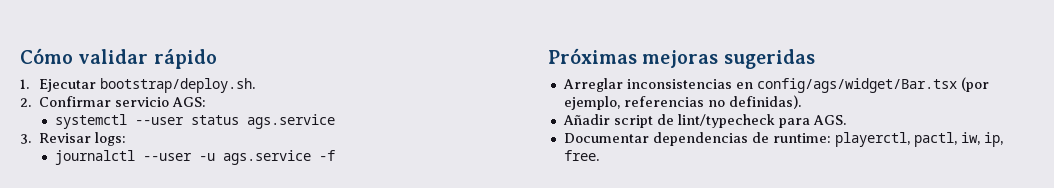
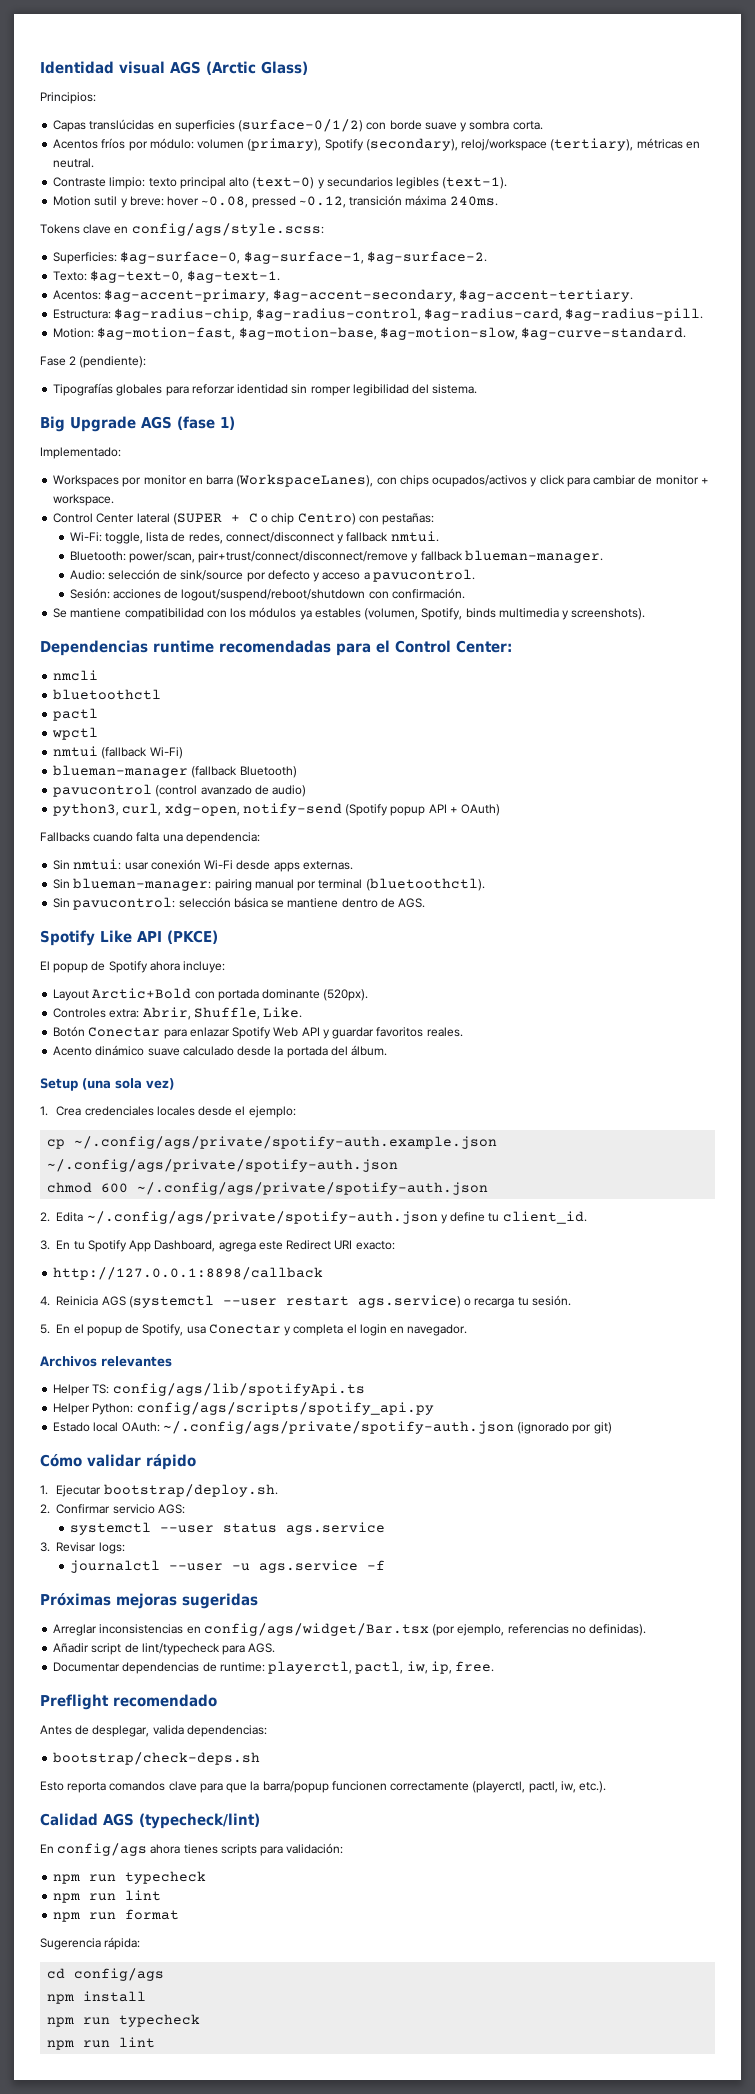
+ Identidad visual AGS (Arctic Glass)
+ Principios:
+ Capas translúcidas en superficies (surface-0/1/2) con borde suave y sombra corta.
+ Acentos fríos por módulo: volumen (primary), Spotify (secondary), reloj/workspace (tertiary), métricas en neutral.
+ Contraste limpio: texto principal alto (text-0) y secundarios legibles (text-1).
+ Motion sutil y breve: hover ~0.08, pressed ~0.12, transición máxima 240ms.
+ Tokens clave en config/ags/style.scss:
+ Superficies: $ag-surface-0, $ag-surface-1, $ag-surface-2.
+ Texto: $ag-text-0, $ag-text-1.
+ Acentos: $ag-accent-primary, $ag-accent-secondary, $ag-accent-tertiary.
+ Estructura: $ag-radius-chip, $ag-radius-control, $ag-radius-card, $ag-radius-pill.
+ Motion: $ag-motion-fast, $ag-motion-base, $ag-motion-slow, $ag-curve-standard.
+ Fase 2 (pendiente):
+ Tipografías globales para reforzar identidad sin romper legibilidad del sistema.
+ Big Upgrade AGS (fase 1)
+ Implementado:
+ Workspaces por monitor en barra (WorkspaceLanes), con chips ocupados/activos y click para cambiar de monitor + workspace.
+ Control Center lateral (SUPER + C o chip Centro) con pestañas:
+ Wi‑Fi: toggle, lista de redes, connect/disconnect y fallback nmtui.
+ Bluetooth: power/scan, pair+trust/connect/disconnect/remove y fallback blueman-manager.
+ Audio: selección de sink/source por defecto y acceso a pavucontrol.
+ Sesión: acciones de logout/suspend/reboot/shutdown con confirmación.
+ Se mantiene compatibilidad con los módulos ya estables (volumen, Spotify, binds multimedia y screenshots).
+ Dependencias runtime recomendadas para el Control Center:
+ nmcli
+ bluetoothctl
+ pactl
+ wpctl
+ nmtui (fallback Wi‑Fi)
+ blueman-manager (fallback Bluetooth)
+ pavucontrol (control avanzado de audio)
+ python3, curl, xdg-open, notify-send (Spotify popup API + OAuth)
+ Fallbacks cuando falta una dependencia:
+ Sin nmtui: usar conexión Wi‑Fi desde apps externas.
+ Sin blueman-manager: pairing manual por terminal (bluetoothctl).
+ Sin pavucontrol: selección básica se mantiene dentro de AGS.
+ Spotify Like API (PKCE)
+ El popup de Spotify ahora incluye:
+ Layout Arctic+Bold con portada dominante (520px).
+ Controles extra: Abrir, Shuffle, Like.
+ Botón Conectar para enlazar Spotify Web API y guardar favoritos reales.
+ Acento dinámico suave calculado desde la portada del álbum.
+ Setup (una sola vez)
+ 1. Crea credenciales locales desde el ejemplo:
+ cp ~/.config/ags/private/spotify-auth.example.json ~/.config/ags/private/spotify-auth.json
+ chmod 600 ~/.config/ags/private/spotify-auth.json
+ 2. Edita ~/.config/ags/private/spotify-auth.json y define tu client_id.
+ 3. En tu Spotify App Dashboard, agrega este Redirect URI exacto:
+ http://127.0.0.1:8898/callback
+ 4. Reinicia AGS (systemctl --user restart ags.service) o recarga tu sesión.
+ 5. En el popup de Spotify, usa Conectar y completa el login en navegador.
+ Archivos relevantes
+ Helper TS: config/ags/lib/spotifyApi.ts
+ Helper Python: config/ags/scripts/spotify_api.py
+ Estado local OAuth: ~/.config/ags/private/spotify-auth.json (ignorado por git)
+ Preflight recomendado
+ Antes de desplegar, valida dependencias:
+ bootstrap/check-deps.sh
+ Esto reporta comandos clave para que la barra/popup funcionen correctamente (playerctl, pactl, iw, etc.).
+ Calidad AGS (typecheck/lint)
+ En config/ags ahora tienes scripts para validación:
+ npm run typecheck
+ npm run lint
+ npm run format
+ Sugerencia rápida:
+ cd config/ags
+ npm install
+ npm run typecheck
+ npm run lint

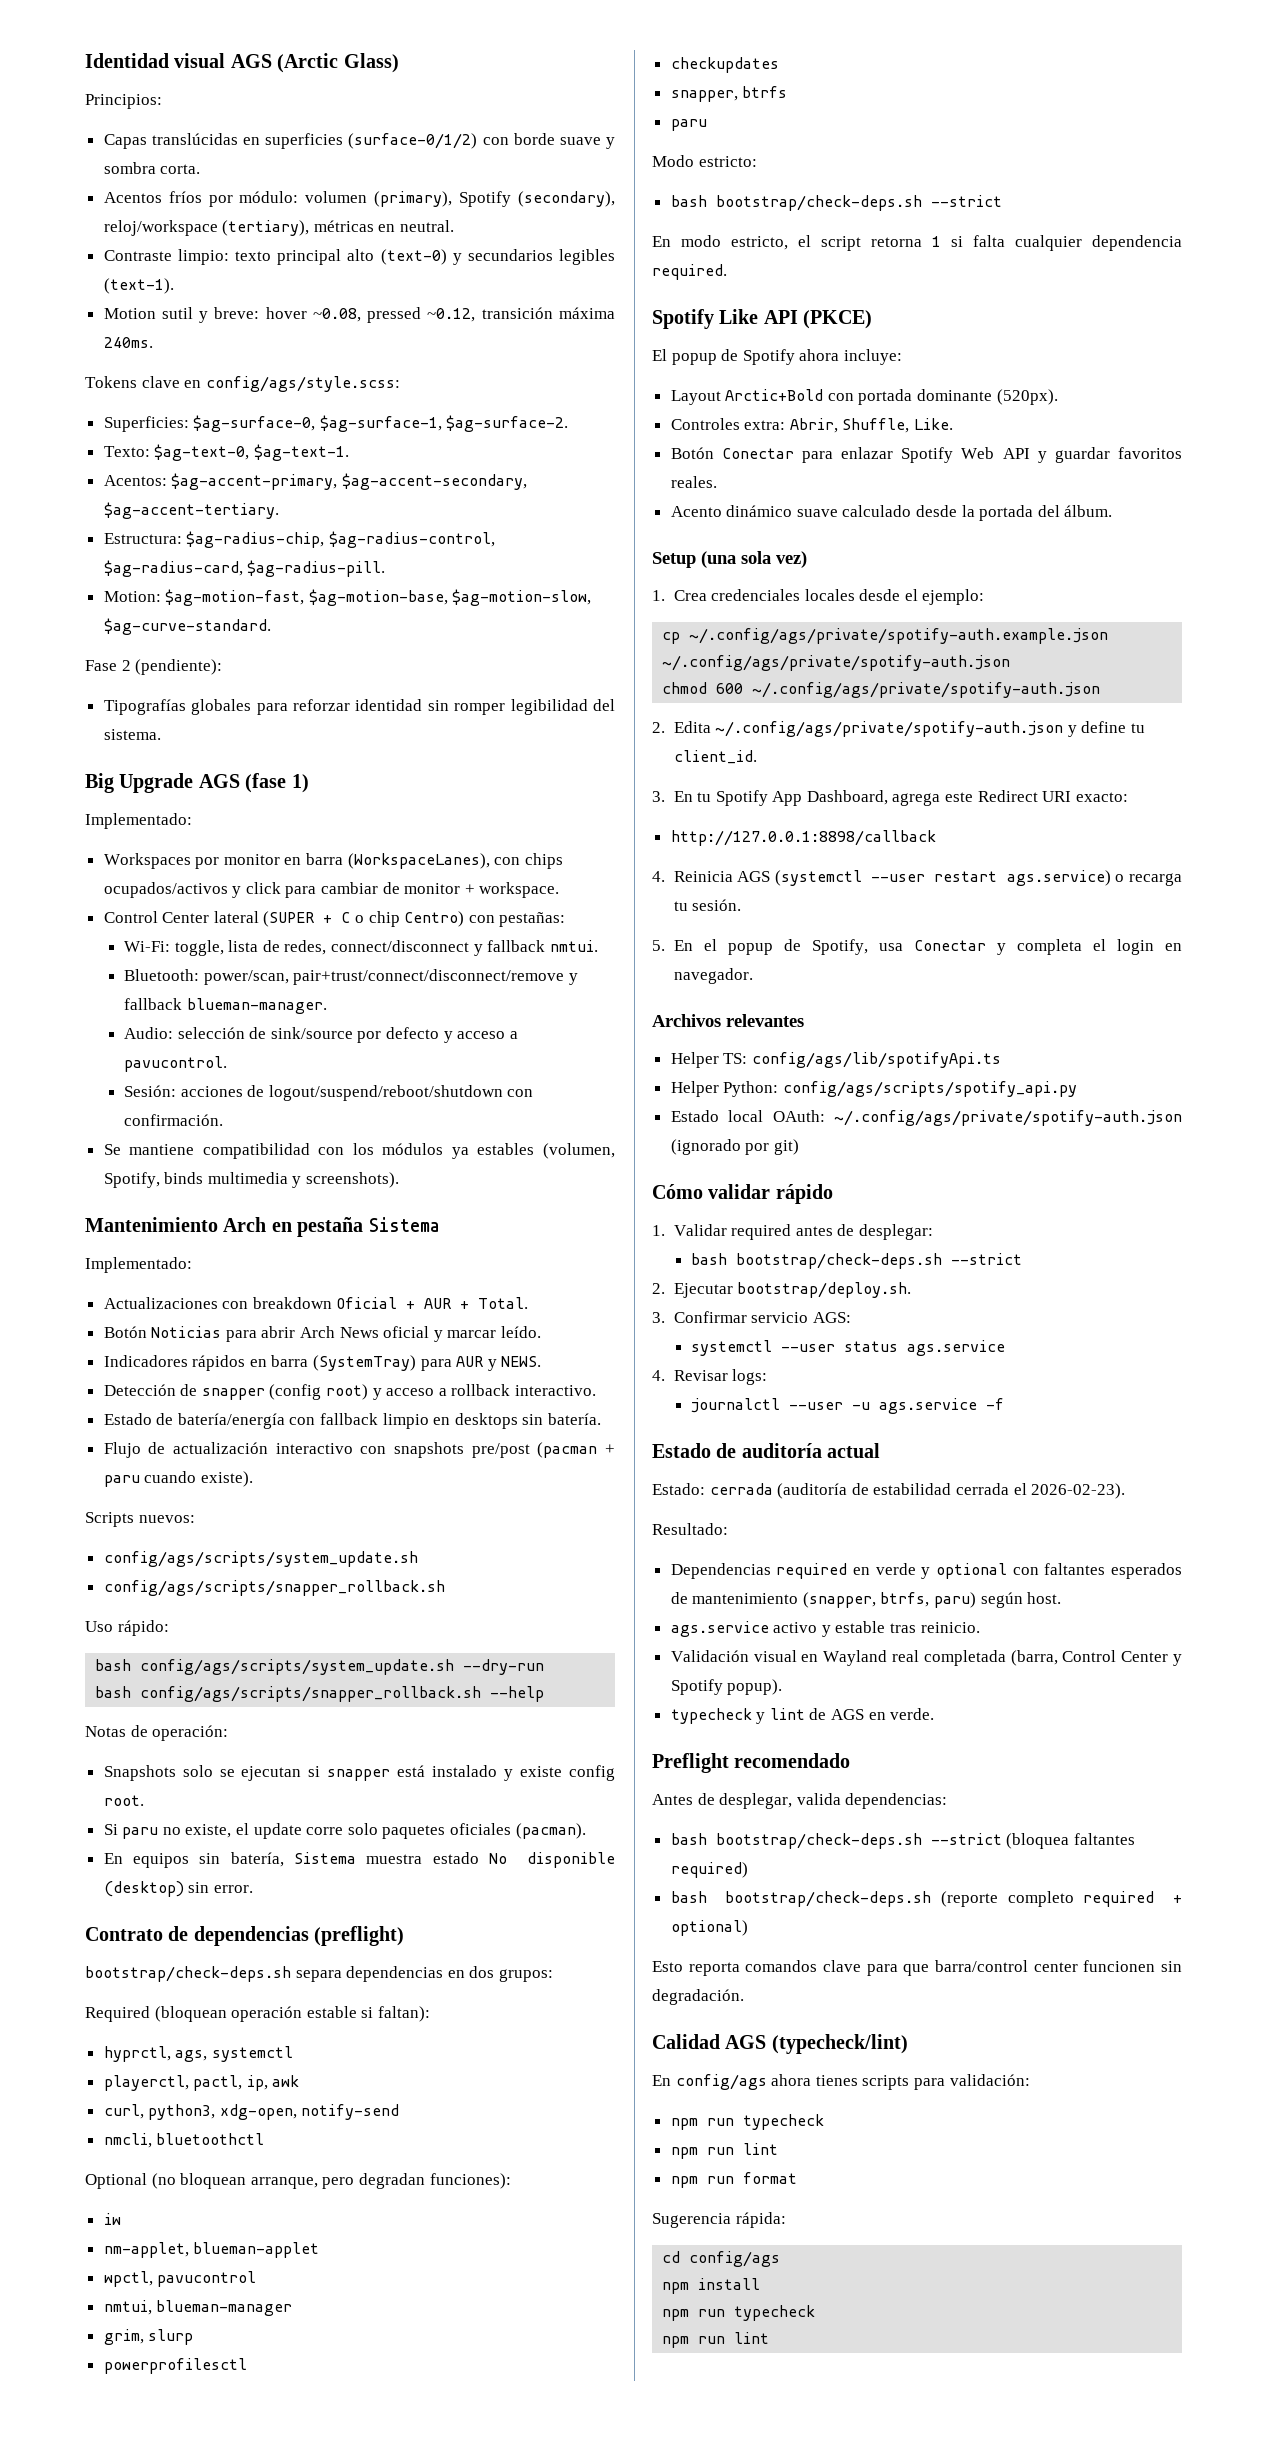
- Dependencias runtime recomendadas para el Control Center:
- nmcli
- bluetoothctl
- pactl
- wpctl
- nmtui (fallback Wi‑Fi)
- blueman-manager (fallback Bluetooth)
- pavucontrol (control avanzado de audio)
- python3, curl, xdg-open, notify-send (Spotify popup API + OAuth)
- Fallbacks cuando falta una dependencia:
- Sin nmtui: usar conexión Wi‑Fi desde apps externas.
- Sin blueman-manager: pairing manual por terminal (bluetoothctl).
- Sin pavucontrol: selección básica se mantiene dentro de AGS.
+ Mantenimiento Arch en pestaña Sistema
+ Implementado:
+ Actualizaciones con breakdown Oficial + AUR + Total.
+ Botón Noticias para abrir Arch News oficial y marcar leído.
+ Indicadores rápidos en barra (SystemTray) para AUR y NEWS.
+ Detección de snapper (config root) y acceso a rollback interactivo.
+ Estado de batería/energía con fallback limpio en desktops sin batería.
+ Flujo de actualización interactivo con snapshots pre/post (pacman + paru cuando existe).
+ Scripts nuevos:
+ config/ags/scripts/system_update.sh
+ config/ags/scripts/snapper_rollback.sh
+ Uso rápido:
+ bash config/ags/scripts/system_update.sh --dry-run
+ bash config/ags/scripts/snapper_rollback.sh --help
+ Notas de operación:
+ Snapshots solo se ejecutan si snapper está instalado y existe config root.
+ Si paru no existe, el update corre solo paquetes oficiales (pacman).
+ En equipos sin batería, Sistema muestra estado No disponible (desktop) sin error.
+ Contrato de dependencias (preflight)
+ bootstrap/check-deps.sh separa dependencias en dos grupos:
+ Required (bloquean operación estable si faltan):
+ hyprctl, ags, systemctl
+ playerctl, pactl, ip, awk
+ curl, python3, xdg-open, notify-send
+ nmcli, bluetoothctl
+ Optional (no bloquean arranque, pero degradan funciones):
+ iw
+ nm-applet, blueman-applet
+ wpctl, pavucontrol
+ nmtui, blueman-manager
+ grim, slurp
+ powerprofilesctl
+ checkupdates
+ snapper, btrfs
+ paru
+ Modo estricto:
+ bash bootstrap/check-deps.sh --strict
+ En modo estricto, el script retorna 1 si falta cualquier dependencia required.
- 1. Ejecutar bootstrap/deploy.sh.
+ 1. Validar required antes de desplegar:
+ bash bootstrap/check-deps.sh --strict
+ 2. Ejecutar bootstrap/deploy.sh.
- 2. Confirmar servicio AGS:
+ 3. Confirmar servicio AGS:
- 3. Revisar logs:
+ 4. Revisar logs:
- Próximas mejoras sugeridas
- Arreglar inconsistencias en config/ags/widget/Bar.tsx (por ejemplo, referencias no definidas).
- Añadir script de lint/typecheck para AGS.
- Documentar dependencias de runtime: playerctl, pactl, iw, ip, free.
+ Estado de auditoría actual
+ Estado: cerrada (auditoría de estabilidad cerrada el 2026-02-23).
+ Resultado:
+ Dependencias required en verde y optional con faltantes esperados de mantenimiento (snapper, btrfs, paru) según host.
+ ags.service activo y estable tras reinicio.
+ Validación visual en Wayland real completada (barra, Control Center y Spotify popup).
+ typecheck y lint de AGS en verde.
- bootstrap/check-deps.sh
+ bash bootstrap/check-deps.sh --strict (bloquea faltantes required)
+ bash bootstrap/check-deps.sh (reporte completo required + optional)
- Esto reporta comandos clave para que la barra/popup funcionen correctamente (playerctl, pactl, iw, etc.).
+ Esto reporta comandos clave para que barra/control center funcionen sin degradación.

